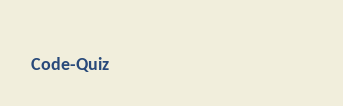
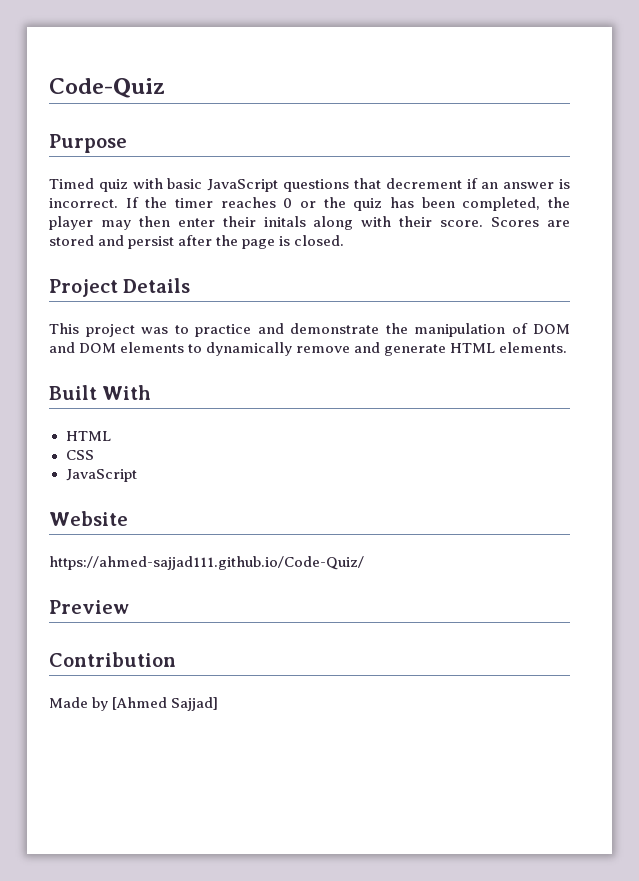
+ Purpose
+ Timed quiz with basic JavaScript questions that decrement if an answer is incorrect. If the timer reaches 0 or the quiz has been completed, the player may then enter their initals along with their score. Scores are stored and persist after the page is closed.
+ Project Details
+ This project was to practice and demonstrate the manipulation of DOM and DOM elements to dynamically remove and generate HTML elements.
+ Built With
+ HTML
+ CSS
+ JavaScript
+ Website
+ https://ahmed-sajjad111.github.io/Code-Quiz/
+ Preview
+ Contribution
+ Made by [Ahmed Sajjad]

